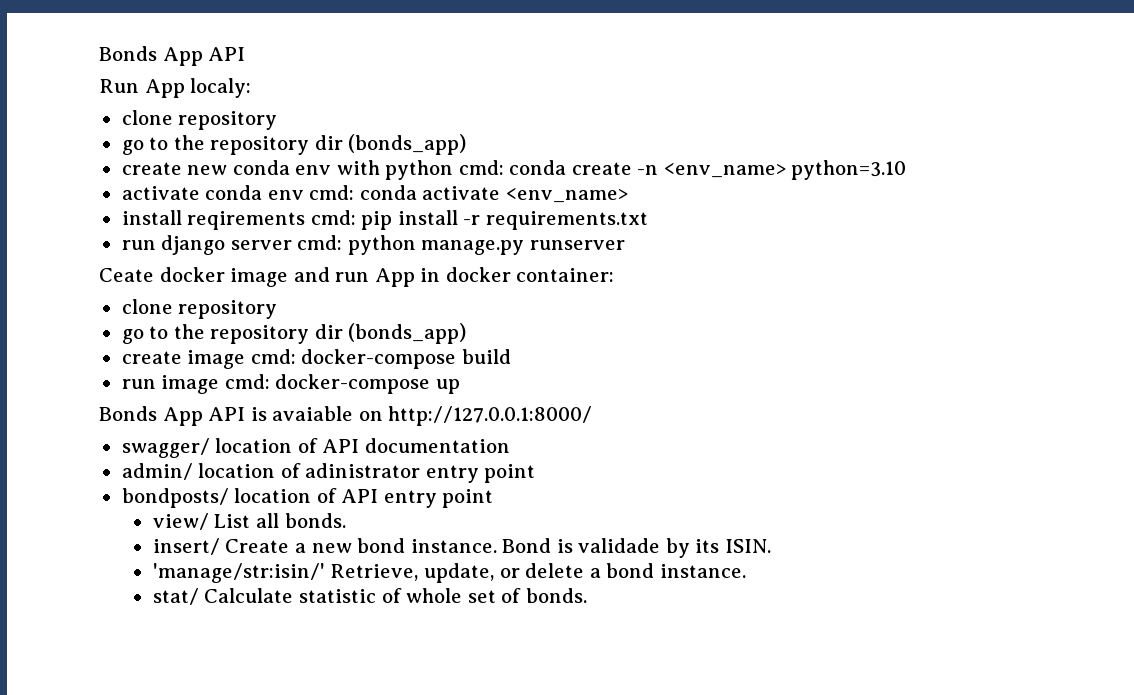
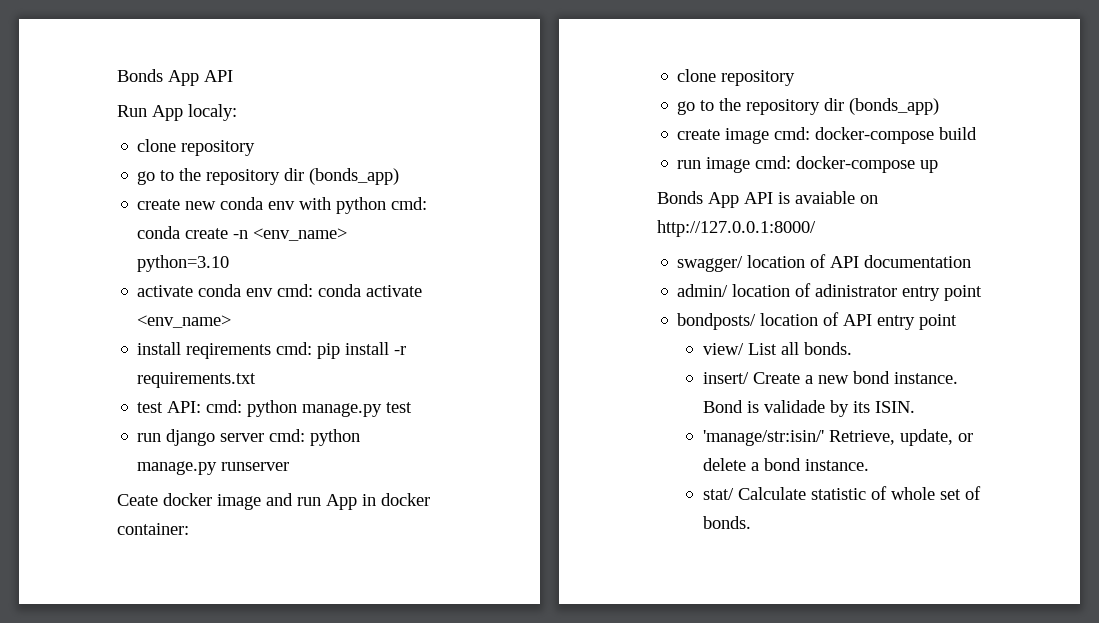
+ test API: cmd: python manage.py test

